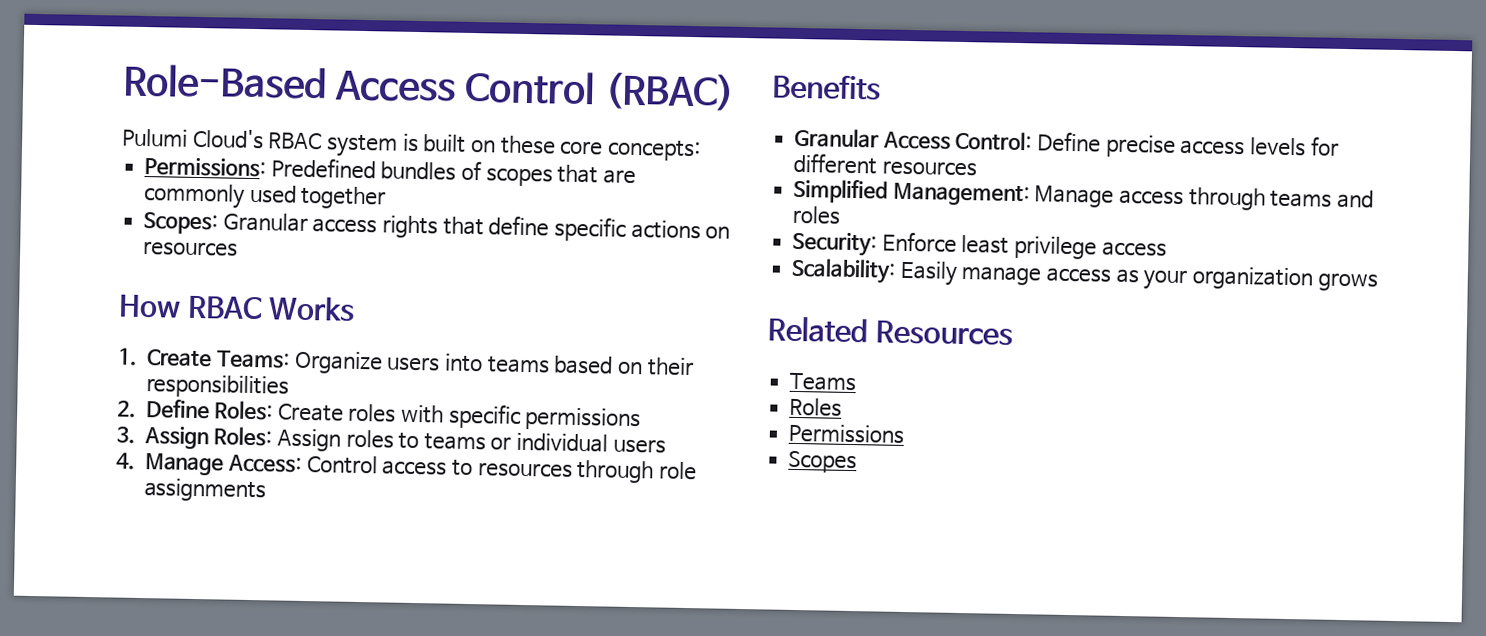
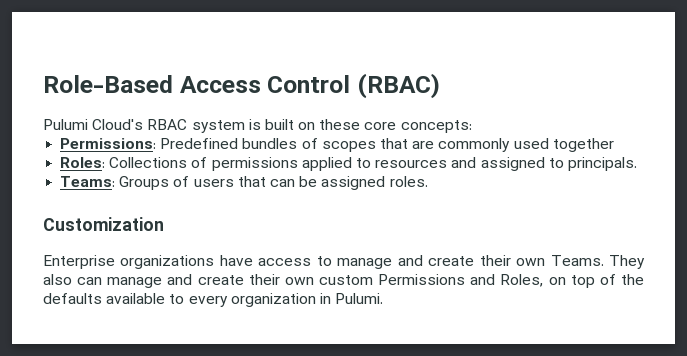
- Scopes: Granular access rights that define specific actions on resources
- How RBAC Works
- 1. Create Teams: Organize users into teams based on their responsibilities
- 2. Define Roles: Create roles with specific permissions
- 3. Assign Roles: Assign roles to teams or individual users
- 4. Manage Access: Control access to resources through role assignments
- Benefits
- Granular Access Control: Define precise access levels for different resources
- Simplified Management: Manage access through teams and roles
- Security: Enforce least privilege access
- Scalability: Easily manage access as your organization grows
- Related Resources
- Teams
- Roles
- Permissions
- Scopes
+ Roles: Collections of permissions applied to resources and assigned to principals.
+ Teams: Groups of users that can be assigned roles.
+ Customization
+ Enterprise organizations have access to manage and create their own Teams. They also can manage and create their own custom Permissions and Roles, on top of the defaults available to every organization in Pulumi.

